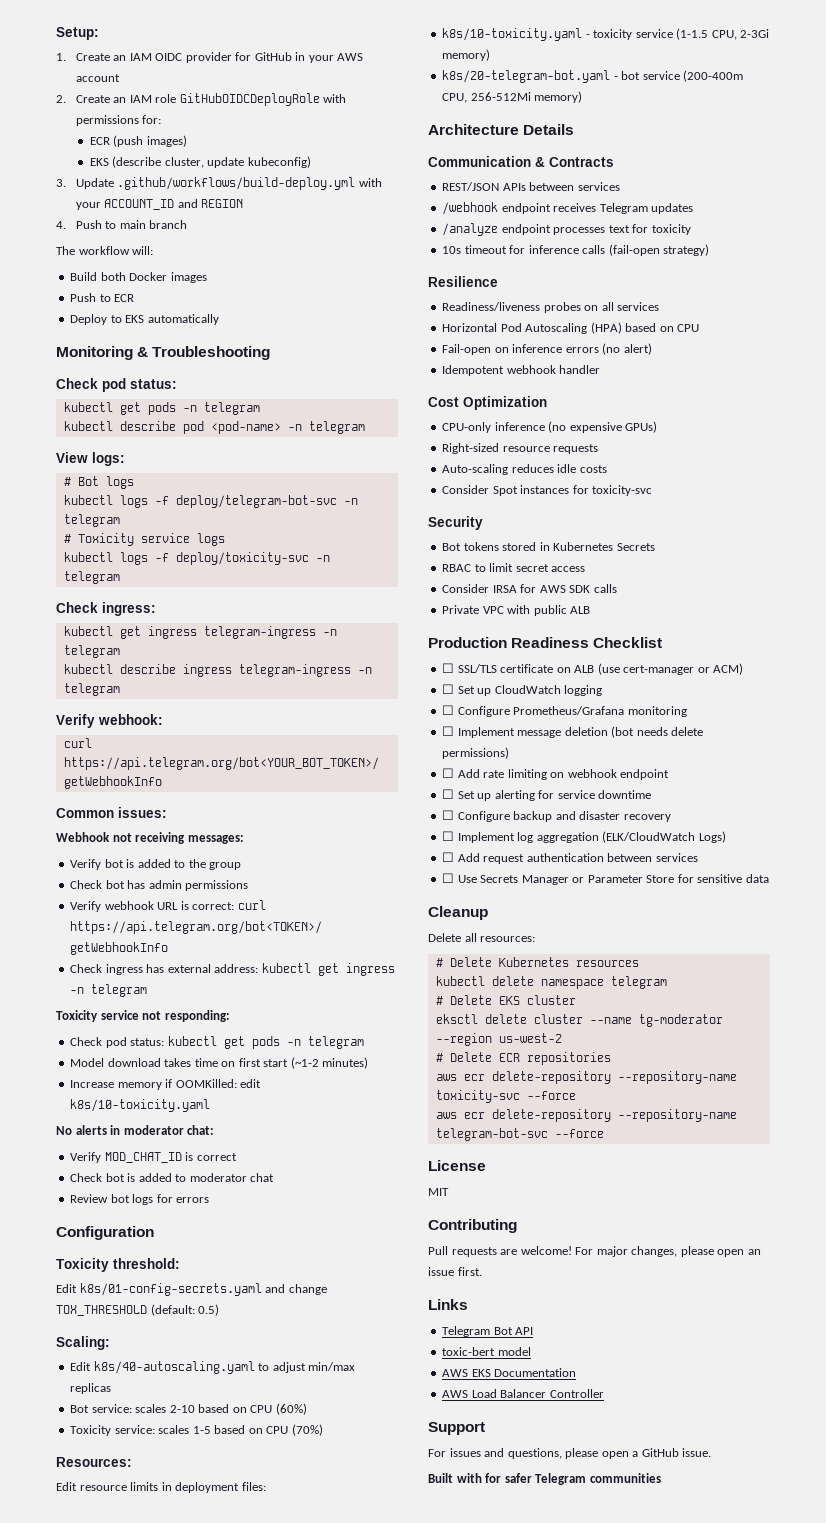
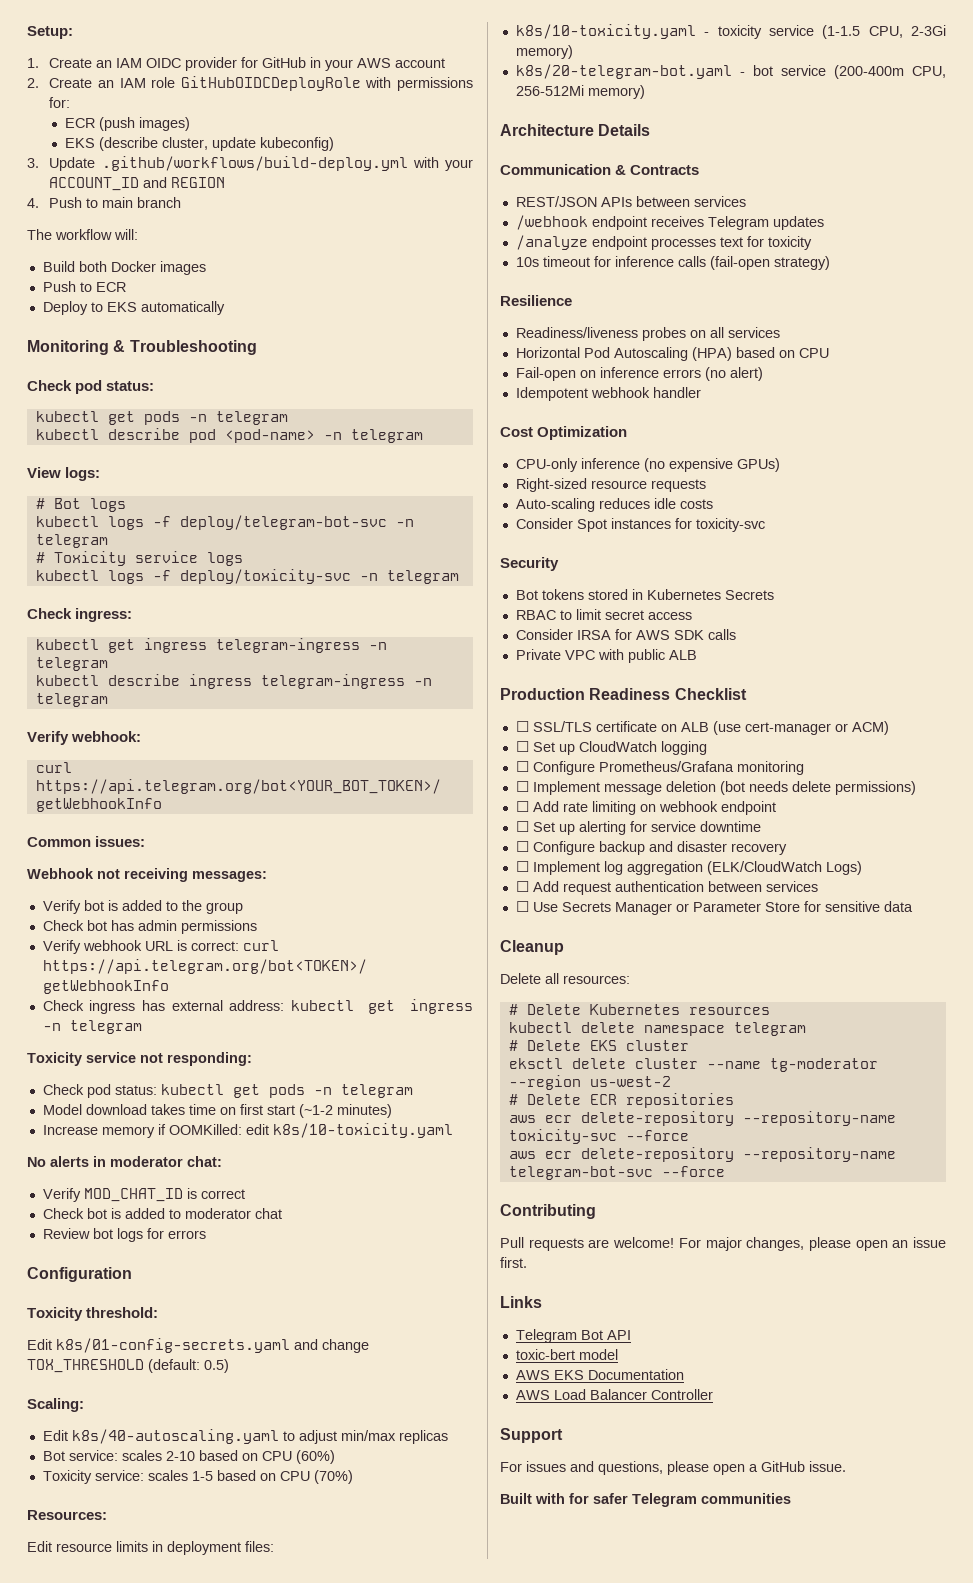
- License
- MIT

